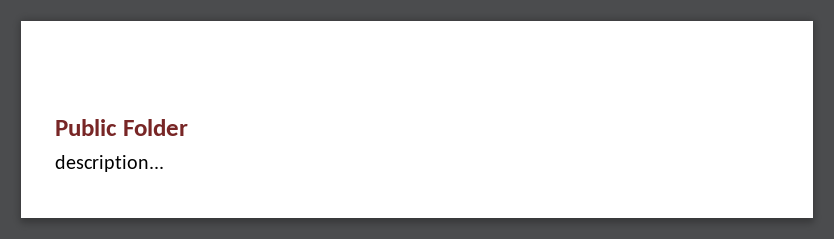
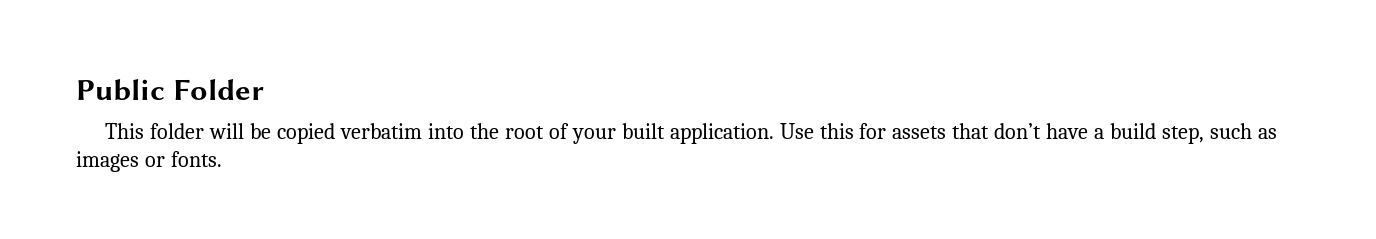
- description...
+ This folder will be copied verbatim into the root of your built application. Use this for assets that don’t have a build step, such as images or fonts.

